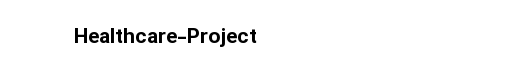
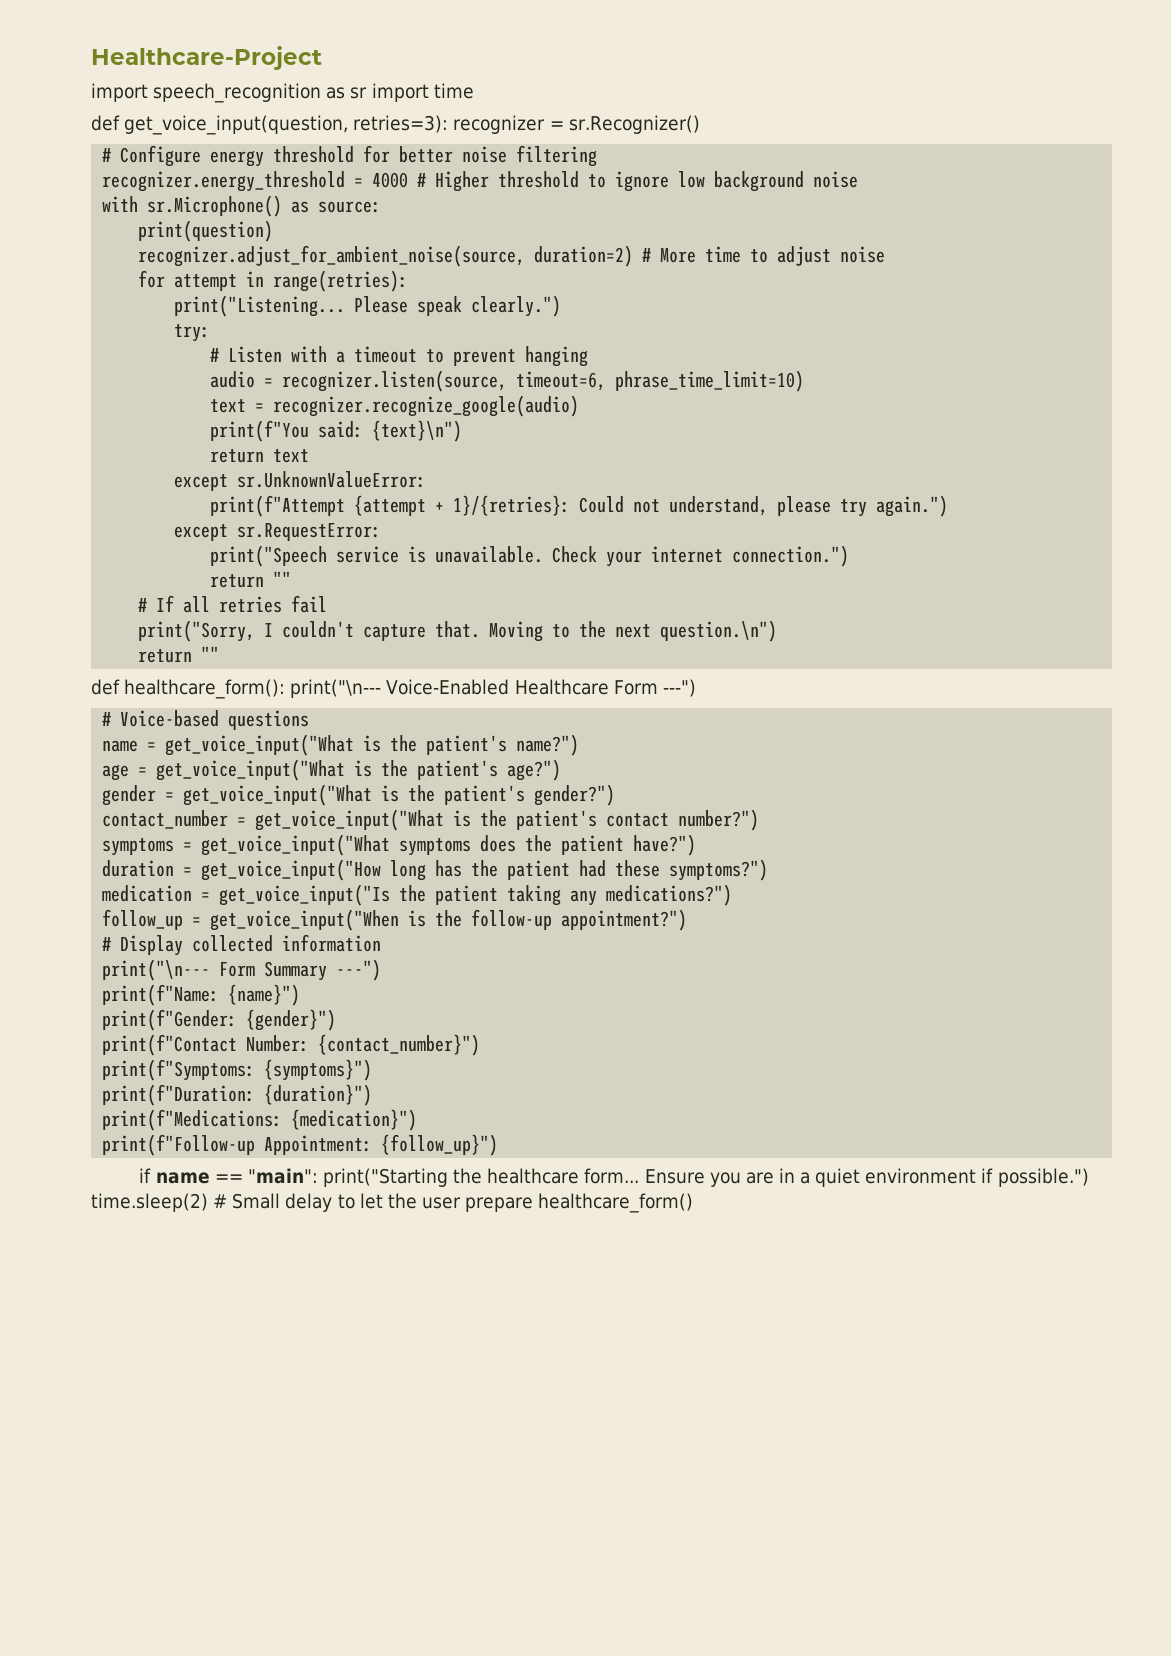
+ import speech_recognition as sr import time
+ def get_voice_input(question, retries=3): recognizer = sr.Recognizer()
+ # Configure energy threshold for better noise filtering
+ recognizer.energy_threshold = 4000 # Higher threshold to ignore low background noise
+ with sr.Microphone() as source:
+ print(question)
+ recognizer.adjust_for_ambient_noise(source, duration=2) # More time to adjust noise
+ for attempt in range(retries):
+ print("Listening... Please speak clearly.")
+ try:
+ # Listen with a timeout to prevent hanging
+ audio = recognizer.listen(source, timeout=6, phrase_time_limit=10)
+ text = recognizer.recognize_google(audio)
+ print(f"You said: {text}\n")
+ return text
+ except sr.UnknownValueError:
+ print(f"Attempt {attempt + 1}/{retries}: Could not understand, please try again.")
+ except sr.RequestError:
+ print("Speech service is unavailable. Check your internet connection.")
+ return ""
+ # If all retries fail
+ print("Sorry, I couldn't capture that. Moving to the next question.\n")
+ return ""
+ def healthcare_form(): print("\n--- Voice-Enabled Healthcare Form ---")
+ # Voice-based questions
+ name = get_voice_input("What is the patient's name?")
+ age = get_voice_input("What is the patient's age?")
+ gender = get_voice_input("What is the patient's gender?")
+ contact_number = get_voice_input("What is the patient's contact number?")
+ symptoms = get_voice_input("What symptoms does the patient have?")
+ duration = get_voice_input("How long has the patient had these symptoms?")
+ medication = get_voice_input("Is the patient taking any medications?")
+ follow_up = get_voice_input("When is the follow-up appointment?")
+ # Display collected information
+ print("\n--- Form Summary ---")
+ print(f"Name: {name}")
+ print(f"Gender: {gender}")
+ print(f"Contact Number: {contact_number}")
+ print(f"Symptoms: {symptoms}")
+ print(f"Duration: {duration}")
+ print(f"Medications: {medication}")
+ print(f"Follow-up Appointment: {follow_up}")
+ if name == "main": print("Starting the healthcare form... Ensure you are in a quiet environment if possible.") time.sleep(2) # Small delay to let the user prepare healthcare_form()

